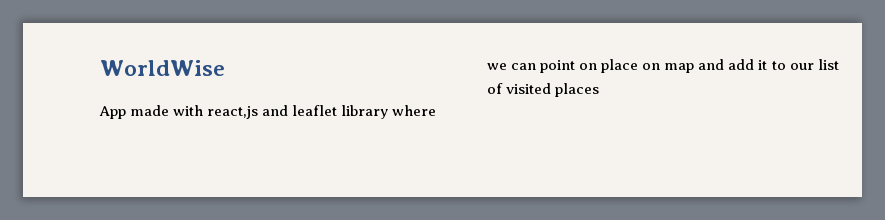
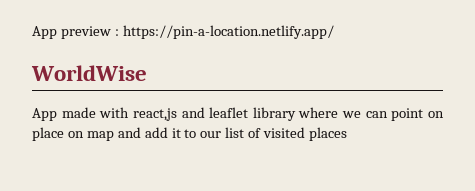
+ App preview : https://pin-a-location.netlify.app/

